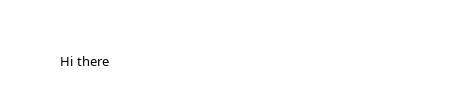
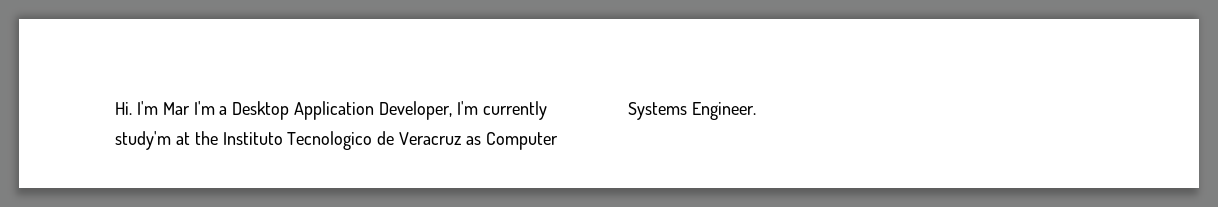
- Hi there
+ Hi. I'm Mar I'm a Desktop Application Developer, I'm currently study'm at the Instituto Tecnologico de Veracruz as Computer Systems Engineer.

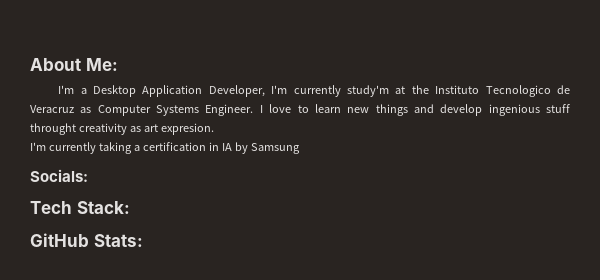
- Hi. I'm Mar I'm a Desktop Application Developer, I'm currently study'm at the Instituto Tecnologico de Veracruz as Computer Systems Engineer.
+ About Me:
+ I'm a Desktop Application Developer, I'm currently study'm at the Instituto Tecnologico de Veracruz as Computer Systems Engineer.
+ I love to learn new things and develop ingenious stuff throught creativity as art expresion.
+ I'm currently taking a certification in IA by Samsung
+ Socials:
+ Tech Stack:
+ GitHub Stats:

